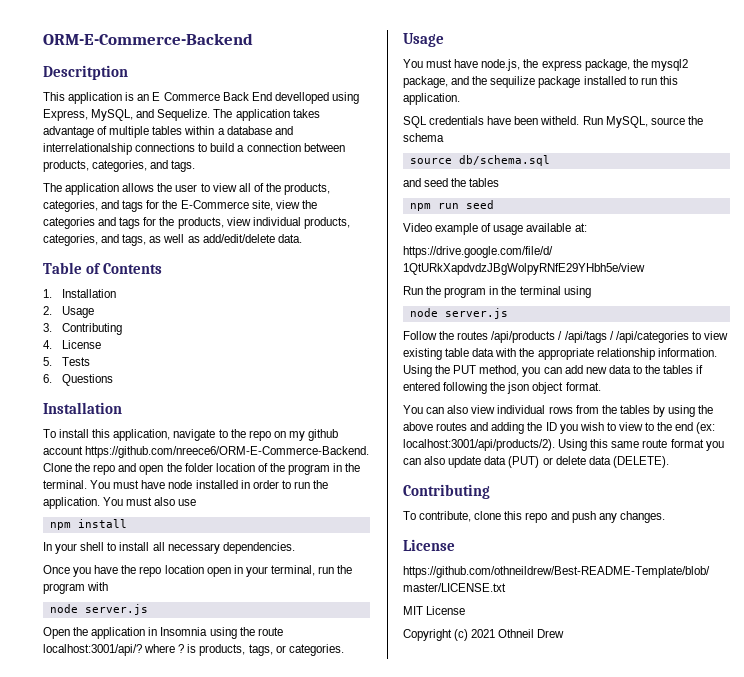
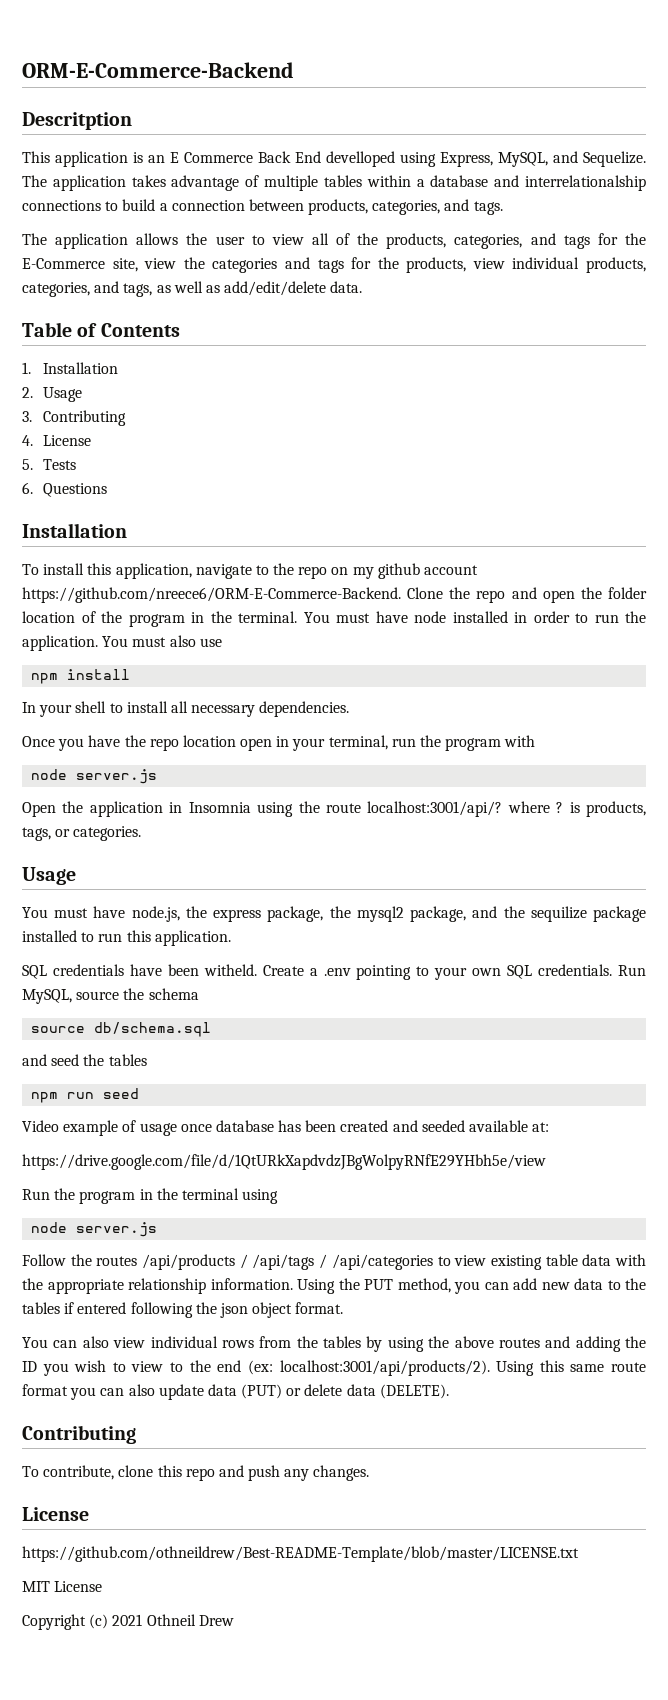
+ Create a .env pointing to your own SQL credentials.
- Video example of usage available at:
+ Video example of usage once database has been created and seeded available at:

